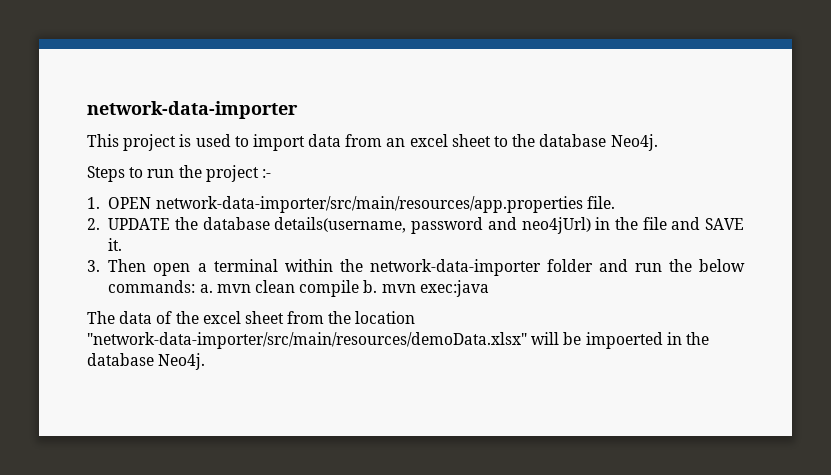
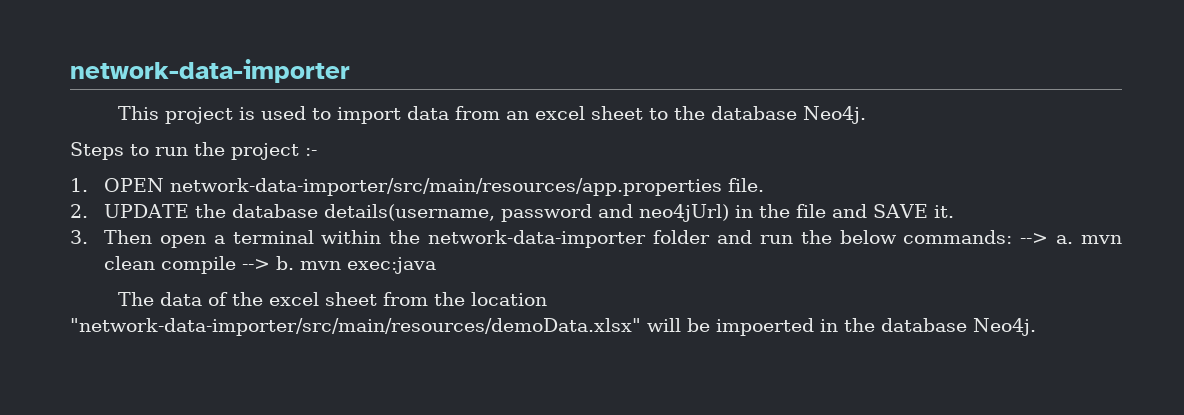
- 3. Then open a terminal within the network-data-importer folder and run the below commands: a. mvn clean compile b. mvn exec:java
+ 3. Then open a terminal within the network-data-importer folder and run the below commands: --> a. mvn clean compile --> b. mvn exec:java

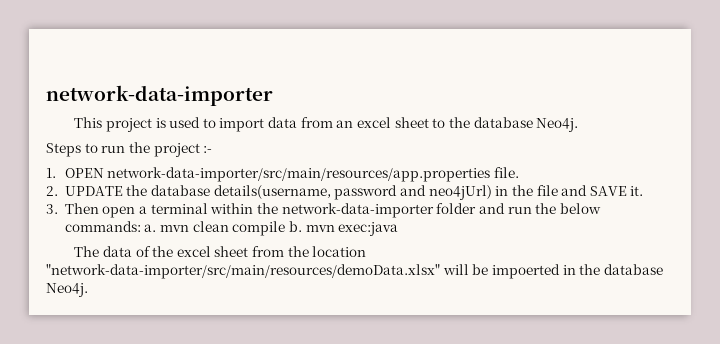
- 3. Then open a terminal within the network-data-importer folder and run the below commands: --> a. mvn clean compile --> b. mvn exec:java
+ 3. Then open a terminal within the network-data-importer folder and run the below commands: a. mvn clean compile b. mvn exec:java

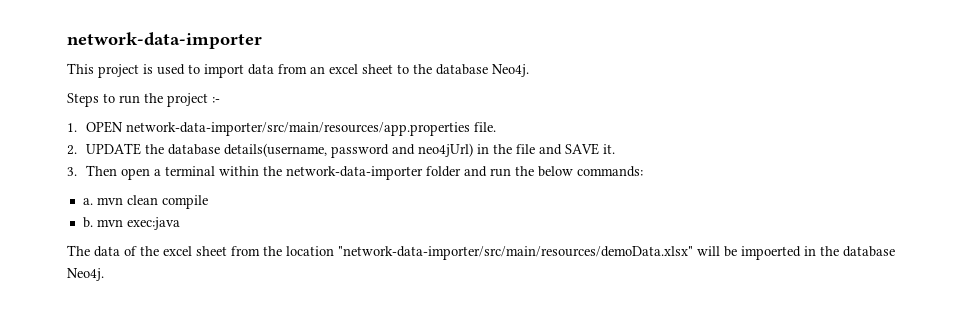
- 3. Then open a terminal within the network-data-importer folder and run the below commands: a. mvn clean compile b. mvn exec:java
+ 3. Then open a terminal within the network-data-importer folder and run the below commands:
+ a. mvn clean compile
+ b. mvn exec:java

